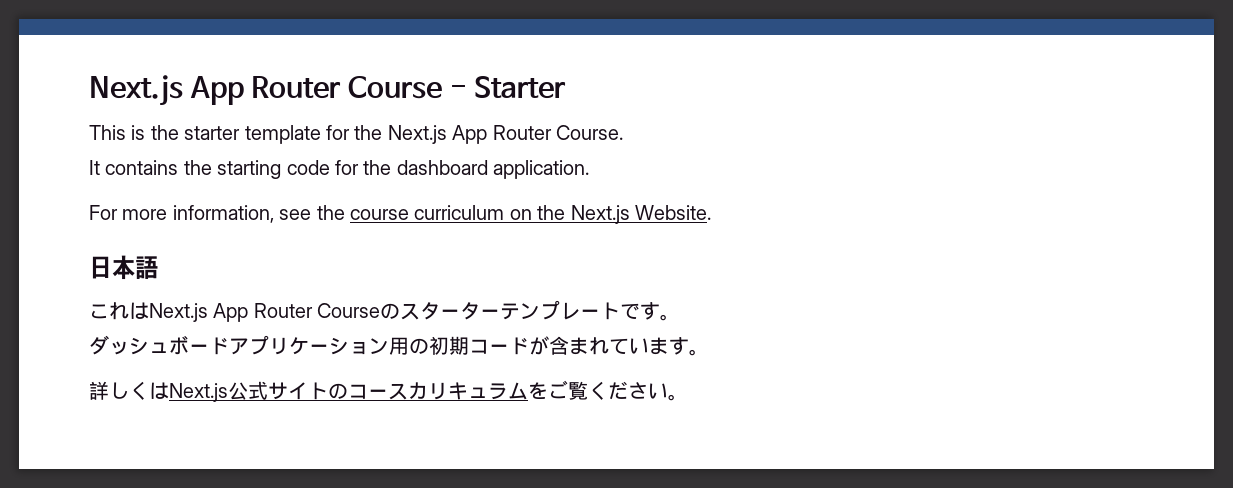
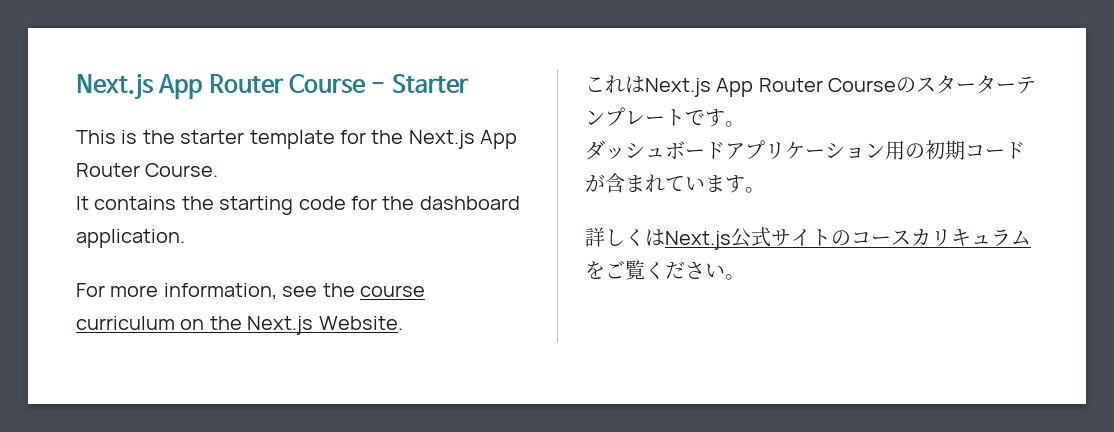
- 日本語

